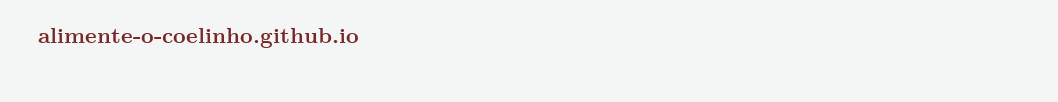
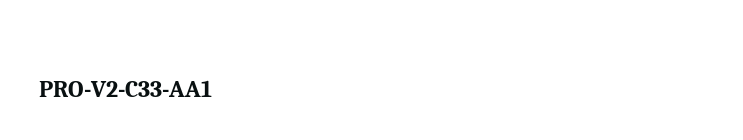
- alimente-o-coelinho.github.io
+ PRO-V2-C33-AA1

